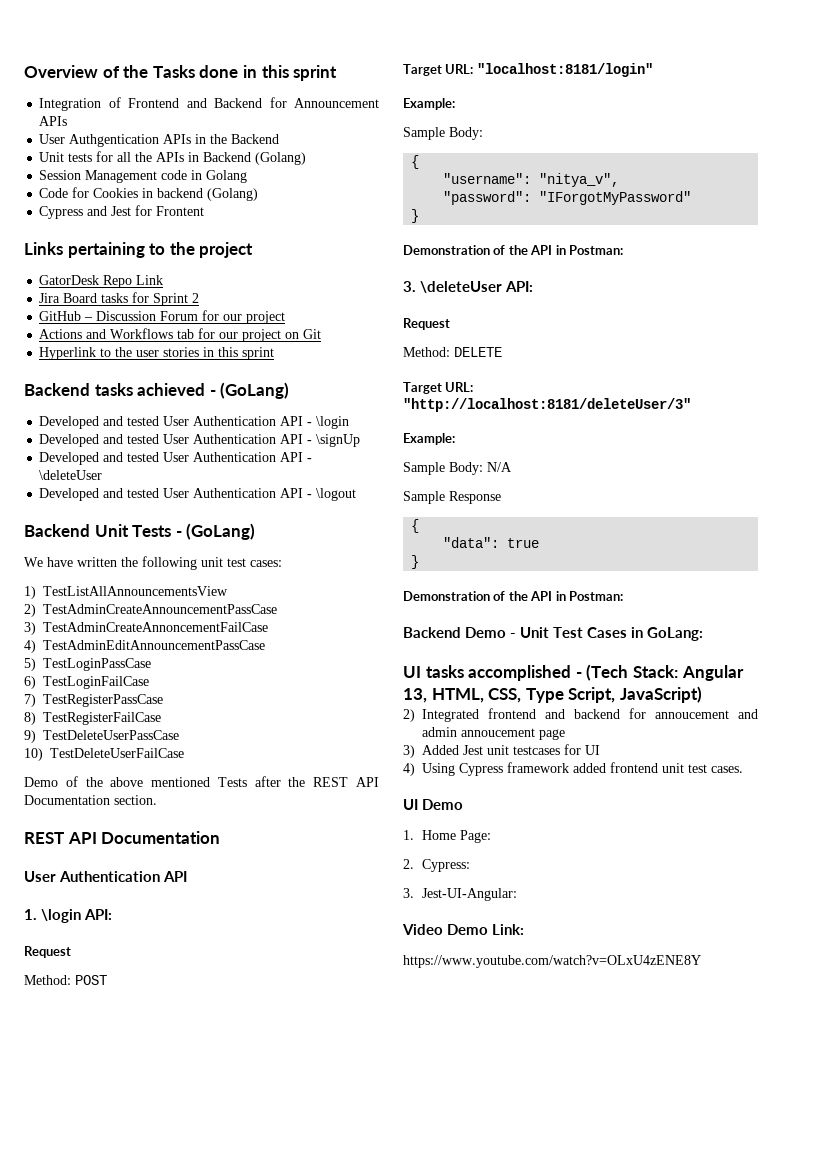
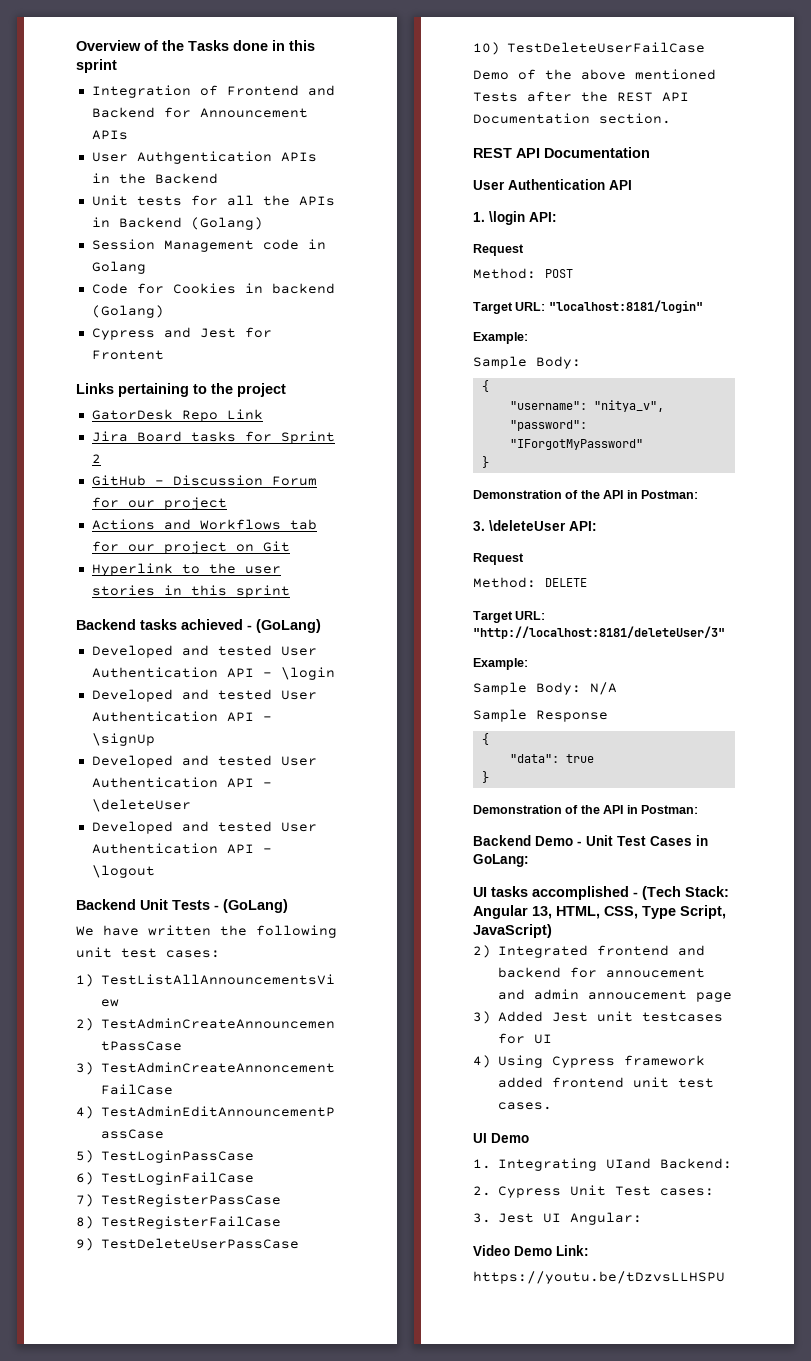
- 1. Home Page:
- 2. Cypress:
- 3. Jest-UI-Angular:
+ 1. Integrating UIand Backend:
+ 2. Cypress Unit Test cases:
+ 3. Jest UI Angular:
- https://www.youtube.com/watch?v=OLxU4zENE8Y
+ https://youtu.be/tDzvsLLHSPU

